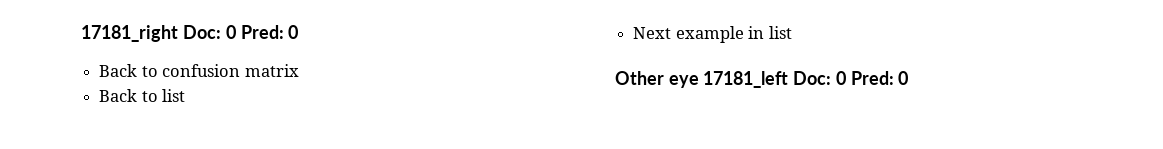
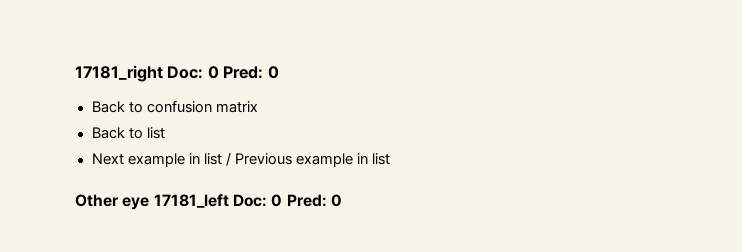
- Next example in list
+ Next example in list / Previous example in list

